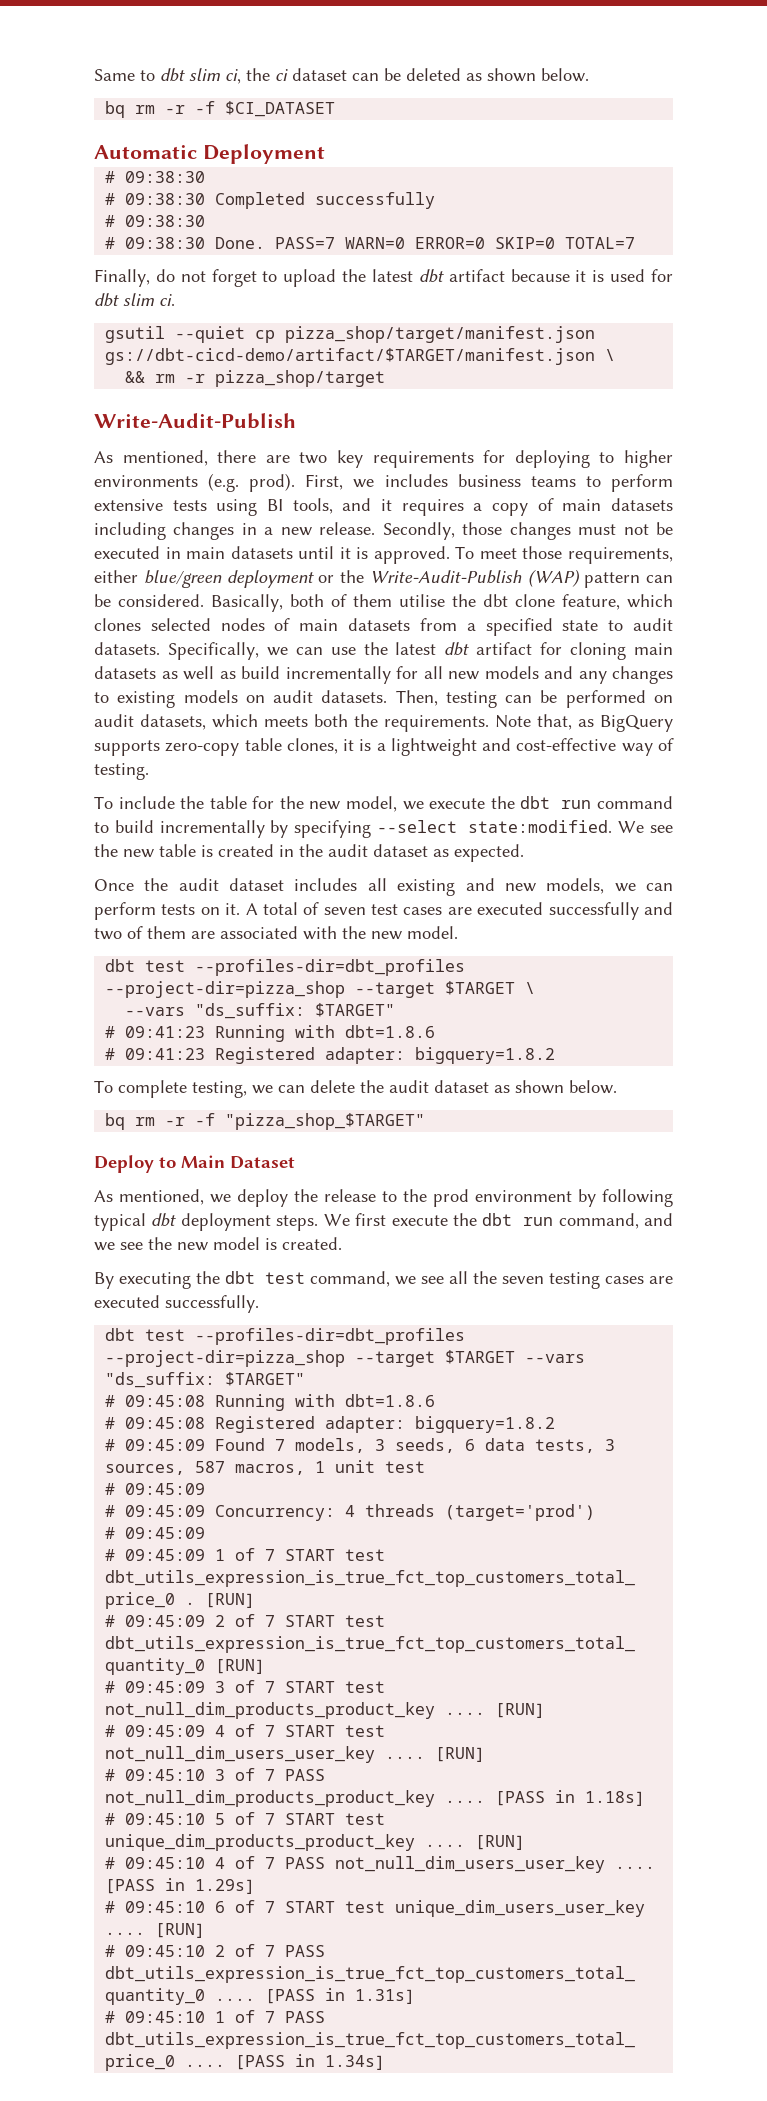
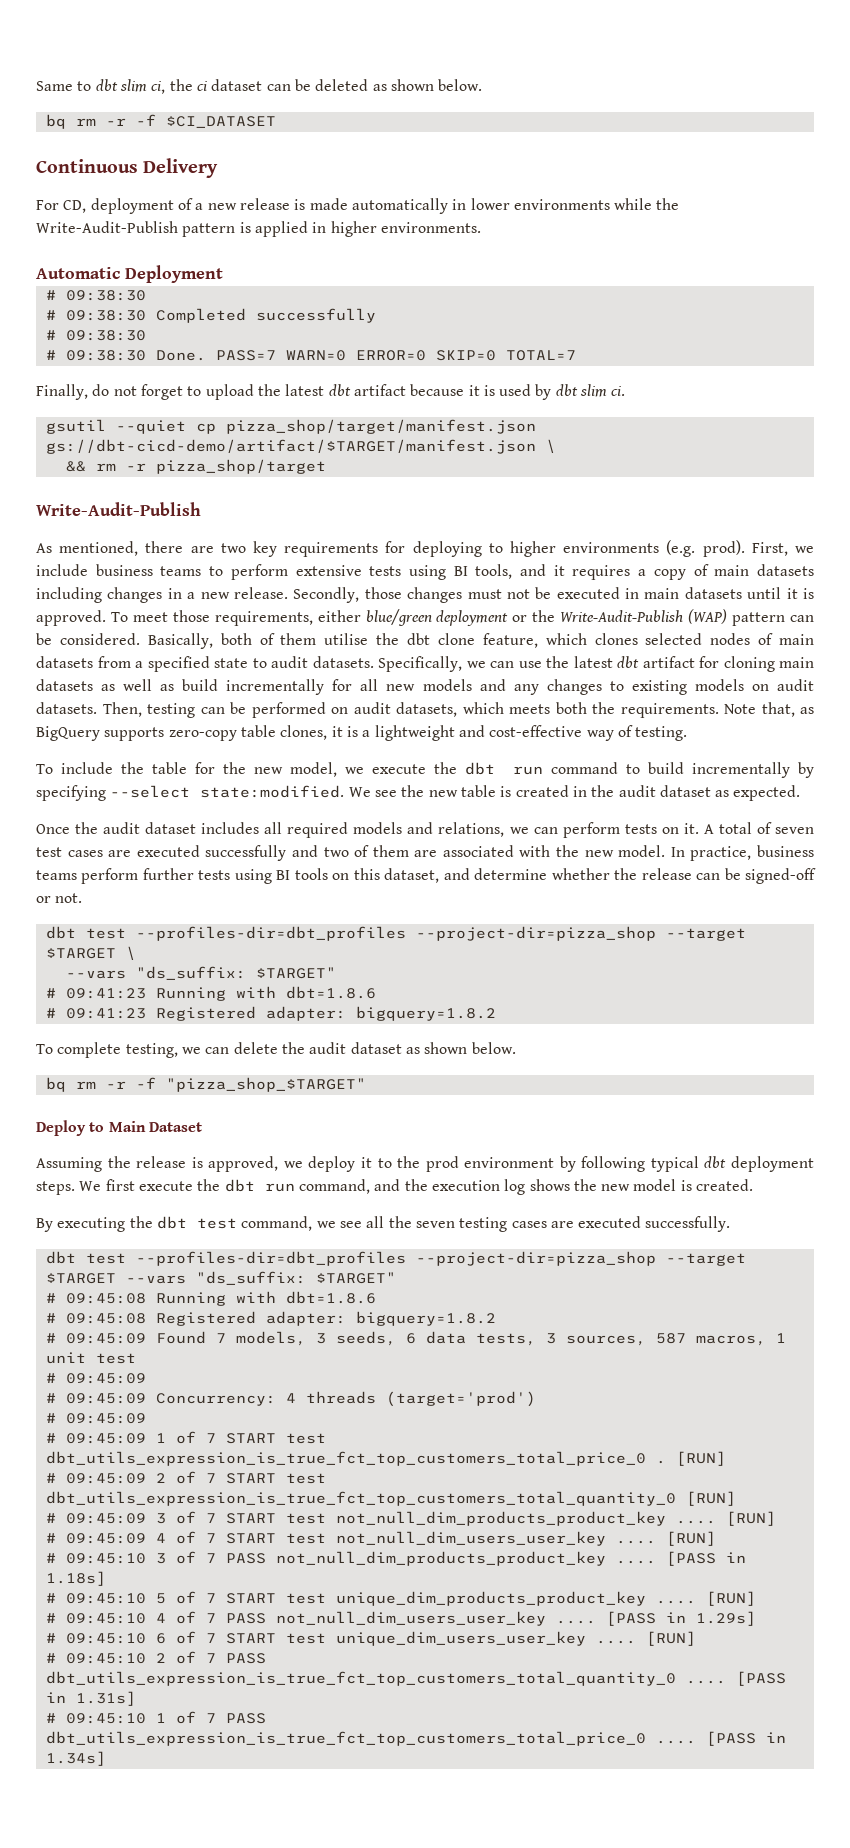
+ Continuous Delivery
+ For CD, deployment of a new release is made automatically in lower environments while the Write-Audit-Publish pattern is applied in higher environments.
- Finally, do not forget to upload the latest dbt artifact because it is used for dbt slim ci.
+ Finally, do not forget to upload the latest dbt artifact because it is used by dbt slim ci.
- First, we includes business teams to perform extensive tests using BI tools, and it requires a copy of main datasets including changes in a new release.
+ First, we include business teams to perform extensive tests using BI tools, and it requires a copy of main datasets including changes in a new release.
- Once the audit dataset includes all existing and new models, we can perform tests on it.
+ Once the audit dataset includes all required models and relations, we can perform tests on it.
+ In practice, business teams perform further tests using BI tools on this dataset, and determine whether the release can be signed-off or not.
- As mentioned, we deploy the release to the prod environment by following typical dbt deployment steps.
+ Assuming the release is approved, we deploy it to the prod environment by following typical dbt deployment steps.
- We first execute the dbt run command, and we see the new model is created.
+ We first execute the dbt run command, and the execution log shows the new model is created.

